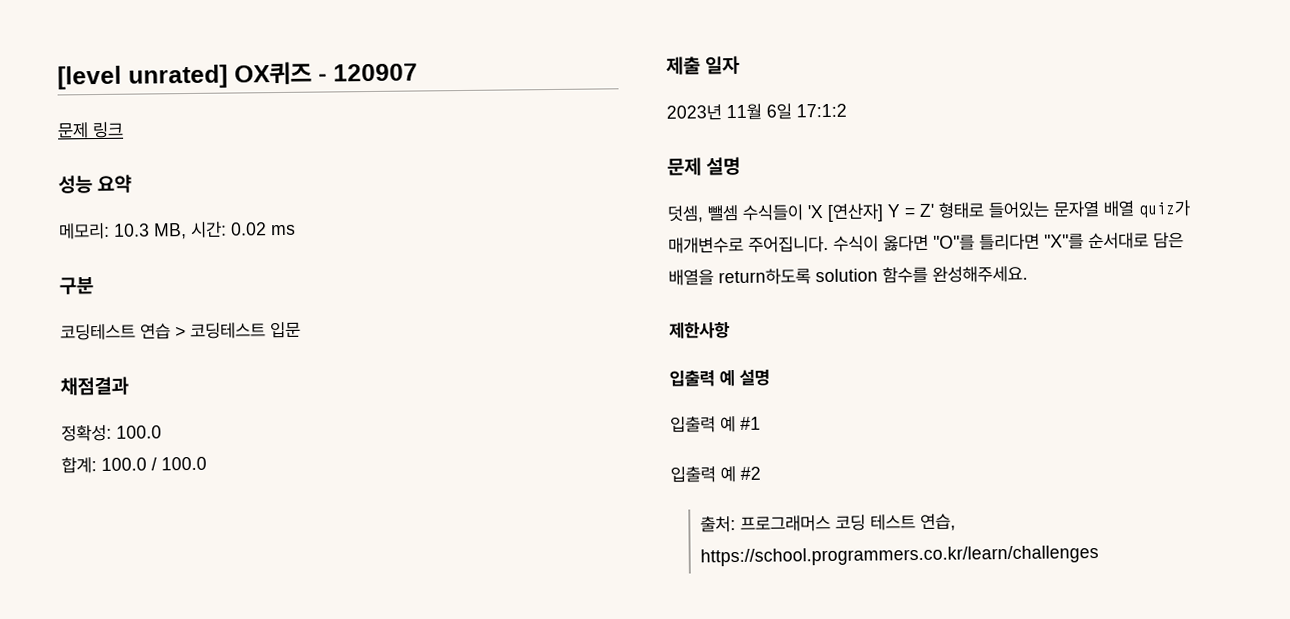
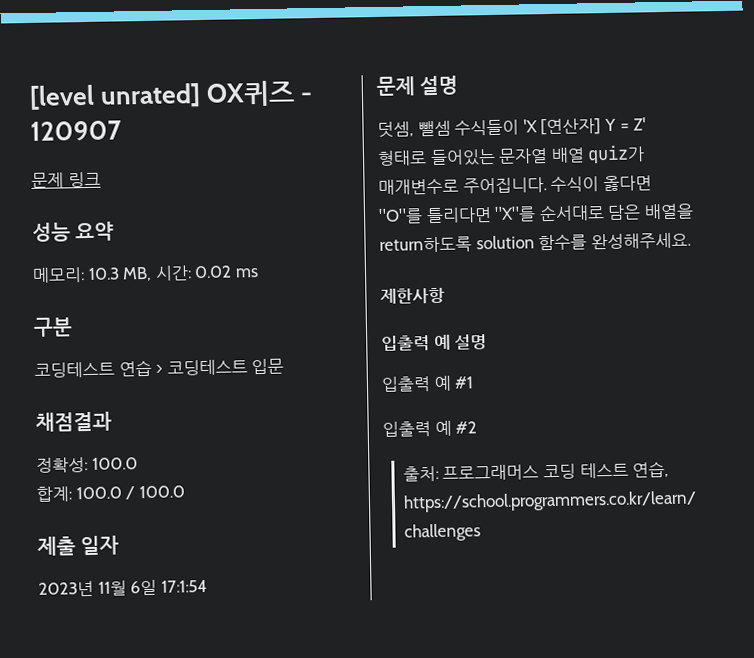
- 2023년 11월 6일 17:1:2
+ 2023년 11월 6일 17:1:54

